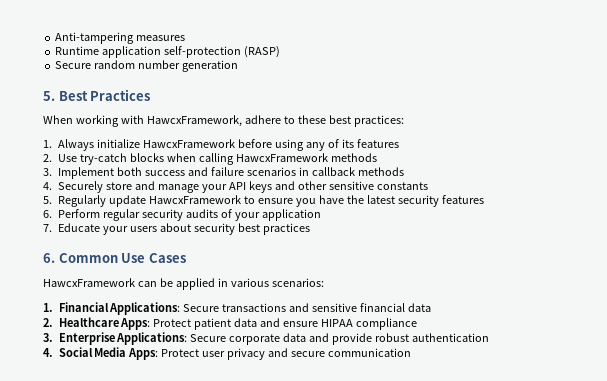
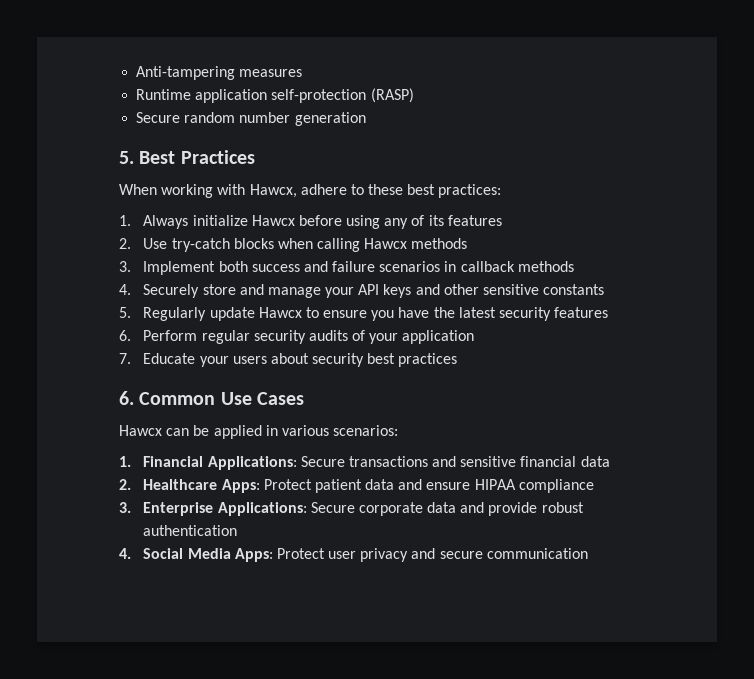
- When working with HawcxFramework, adhere to these best practices:
+ When working with Hawcx, adhere to these best practices:
- 1. Always initialize HawcxFramework before using any of its features
+ 1. Always initialize Hawcx before using any of its features
- 2. Use try-catch blocks when calling HawcxFramework methods
+ 2. Use try-catch blocks when calling Hawcx methods
- 5. Regularly update HawcxFramework to ensure you have the latest security features
+ 5. Regularly update Hawcx to ensure you have the latest security features
- HawcxFramework can be applied in various scenarios:
+ Hawcx can be applied in various scenarios:

